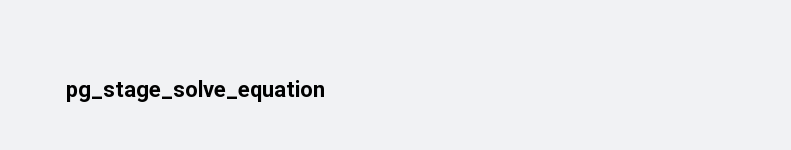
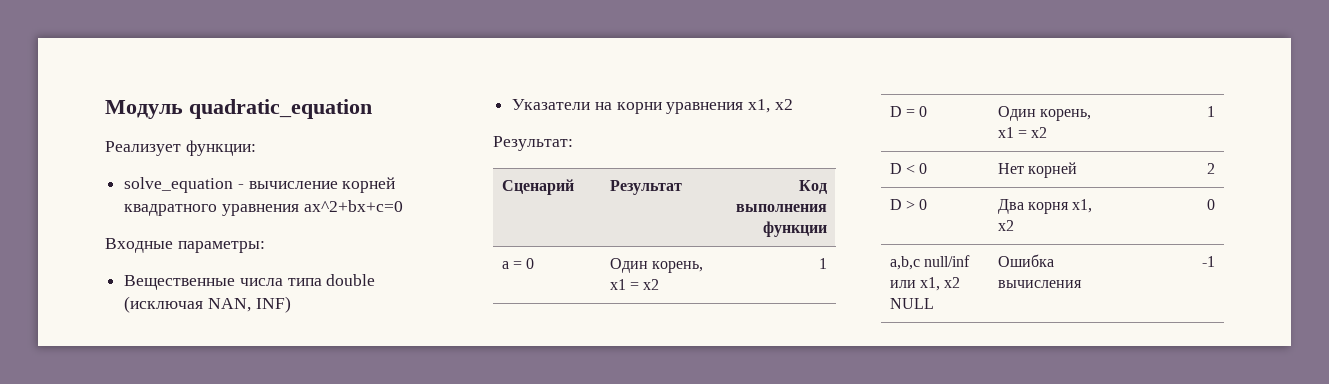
- pg_stage_solve_equation
+ Модуль quadratic_equation
+ Реализует функции:
+ solve_equation - вычисление корней квадратного уравнения ax^2+bx+c=0
+ Входные параметры:
+ Вещественные числа типа double (исключая NAN, INF)
+ Указатели на корни уравнения x1, x2
+ Результат:
+ Сценарий | Результат | Код выполнения функции
+ a = 0 | Один корень, x1 = x2 | 1
+ D = 0 | Один корень, x1 = x2 | 1
+ D < 0 | Нет корней | 2
+ D > 0 | Два корня x1, x2 | 0
+ a,b,c null/inf или x1, x2 NULL | Ошибка вычисления | -1

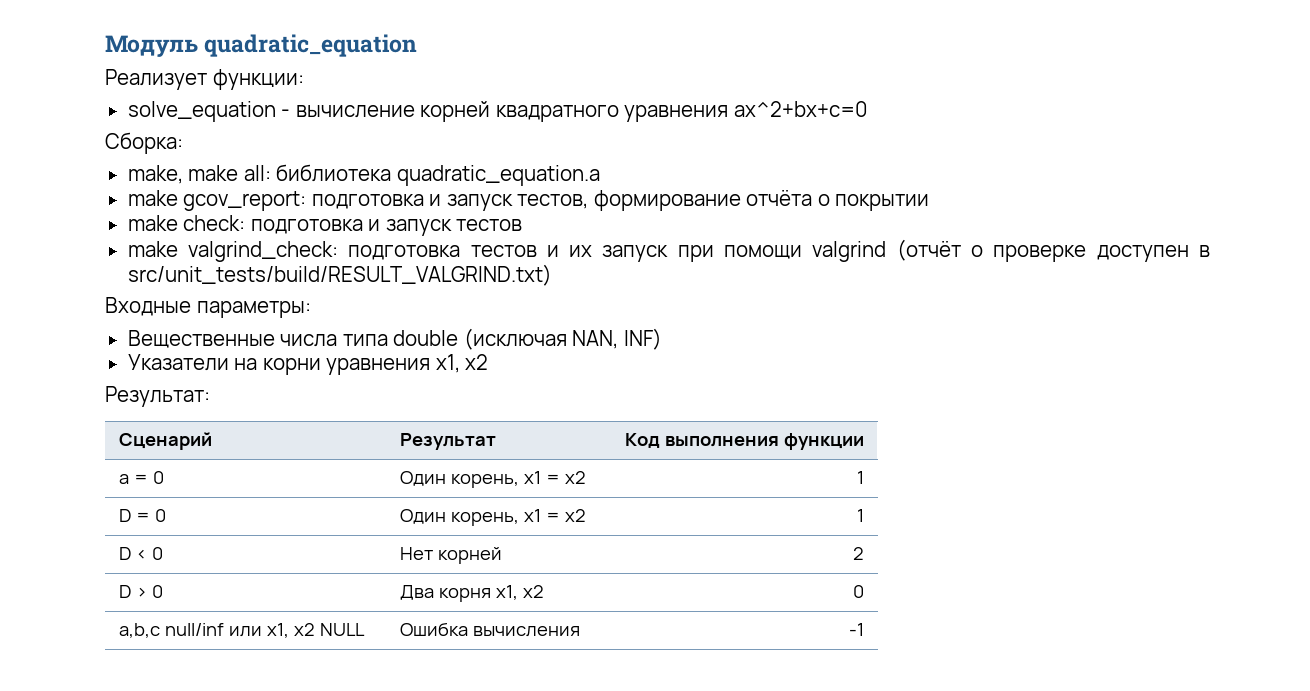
+ Сборка:
+ make, make all: библиотека quadratic_equation.a
+ make gcov_report: подготовка и запуск тестов, формирование отчёта о покрытии
+ make check: подготовка и запуск тестов
+ make valgrind_check: подготовка тестов и их запуск при помощи valgrind (отчёт о проверке доступен в src/unit_tests/build/RESULT_VALGRIND.txt)

